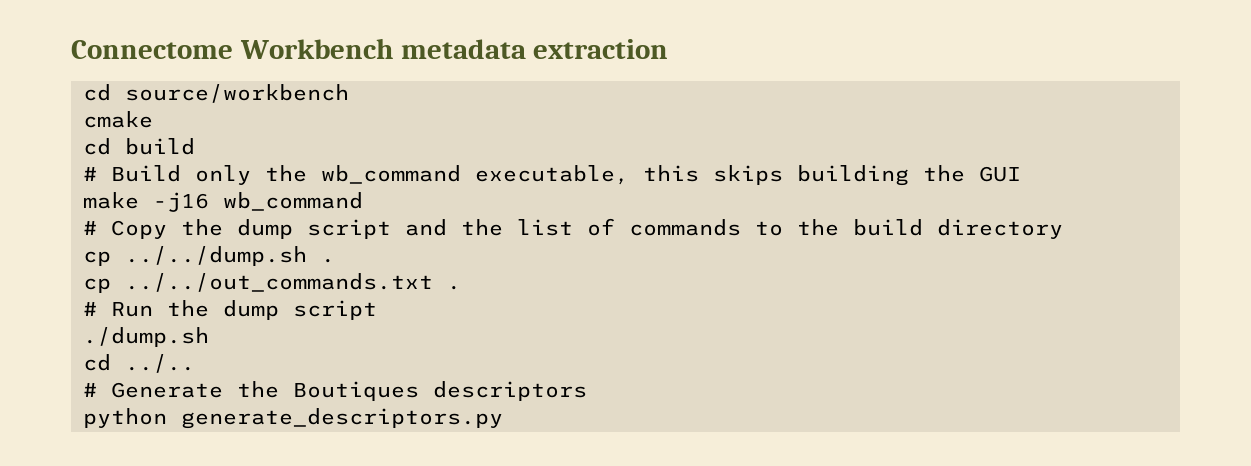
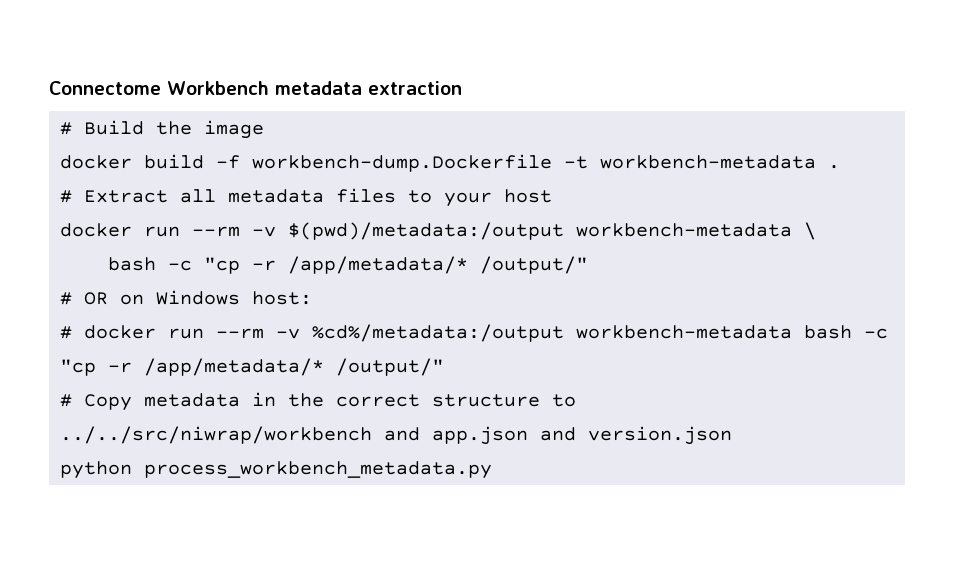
- cd source/workbench
- cmake
- cd build
- # Build only the wb_command executable, this skips building the GUI
- make -j16 wb_command
- # Copy the dump script and the list of commands to the build directory
- cp ../../dump.sh .
- cp ../../out_commands.txt .
- # Run the dump script
- ./dump.sh
- cd ../..
- # Generate the Boutiques descriptors
+ # Build the image
+ docker build -f workbench-dump.Dockerfile -t workbench-metadata .
+ # Extract all metadata files to your host
+ docker run --rm -v $(pwd)/metadata:/output workbench-metadata \
+ bash -c "cp -r /app/metadata/* /output/"
+ # OR on Windows host:
+ # docker run --rm -v %cd%/metadata:/output workbench-metadata bash -c "cp -r /app/metadata/* /output/"
+ # Copy metadata in the correct structure to ../../src/niwrap/workbench and app.json and version.json
- python generate_descriptors.py
+ python process_workbench_metadata.py

